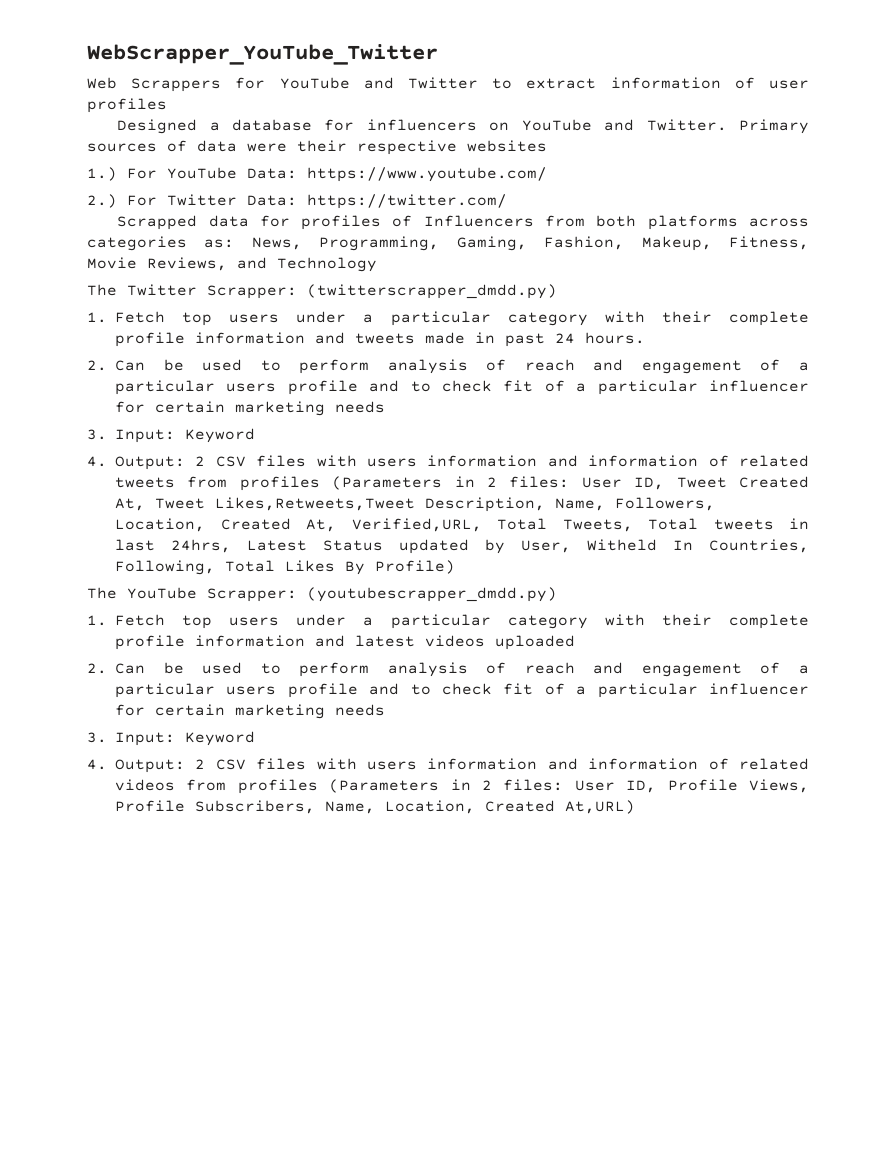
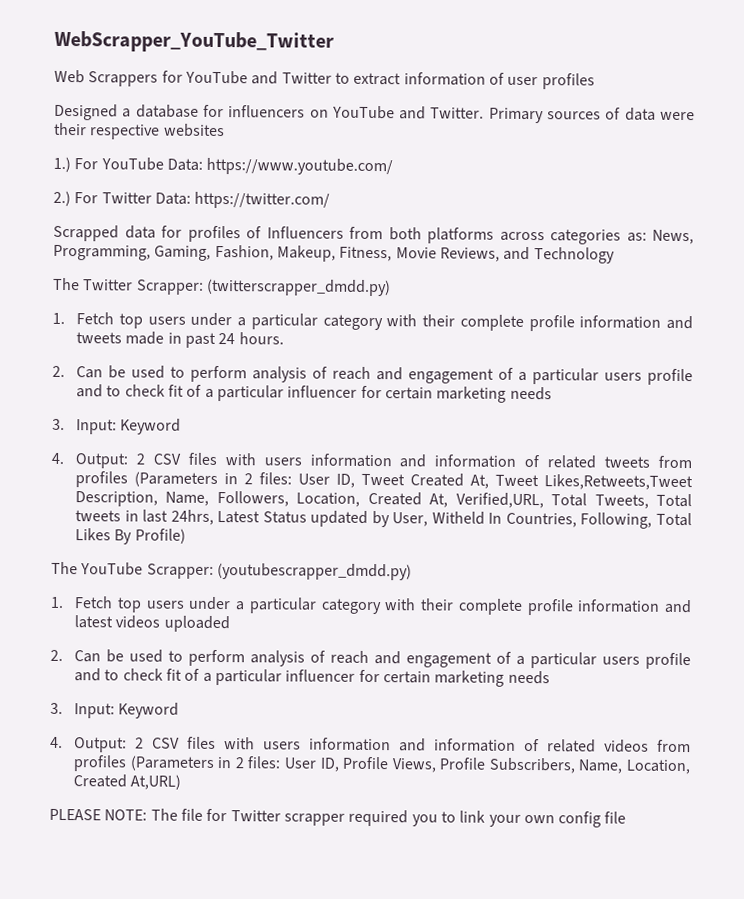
+ PLEASE NOTE: The file for Twitter scrapper required you to link your own config file

